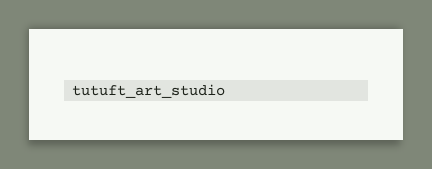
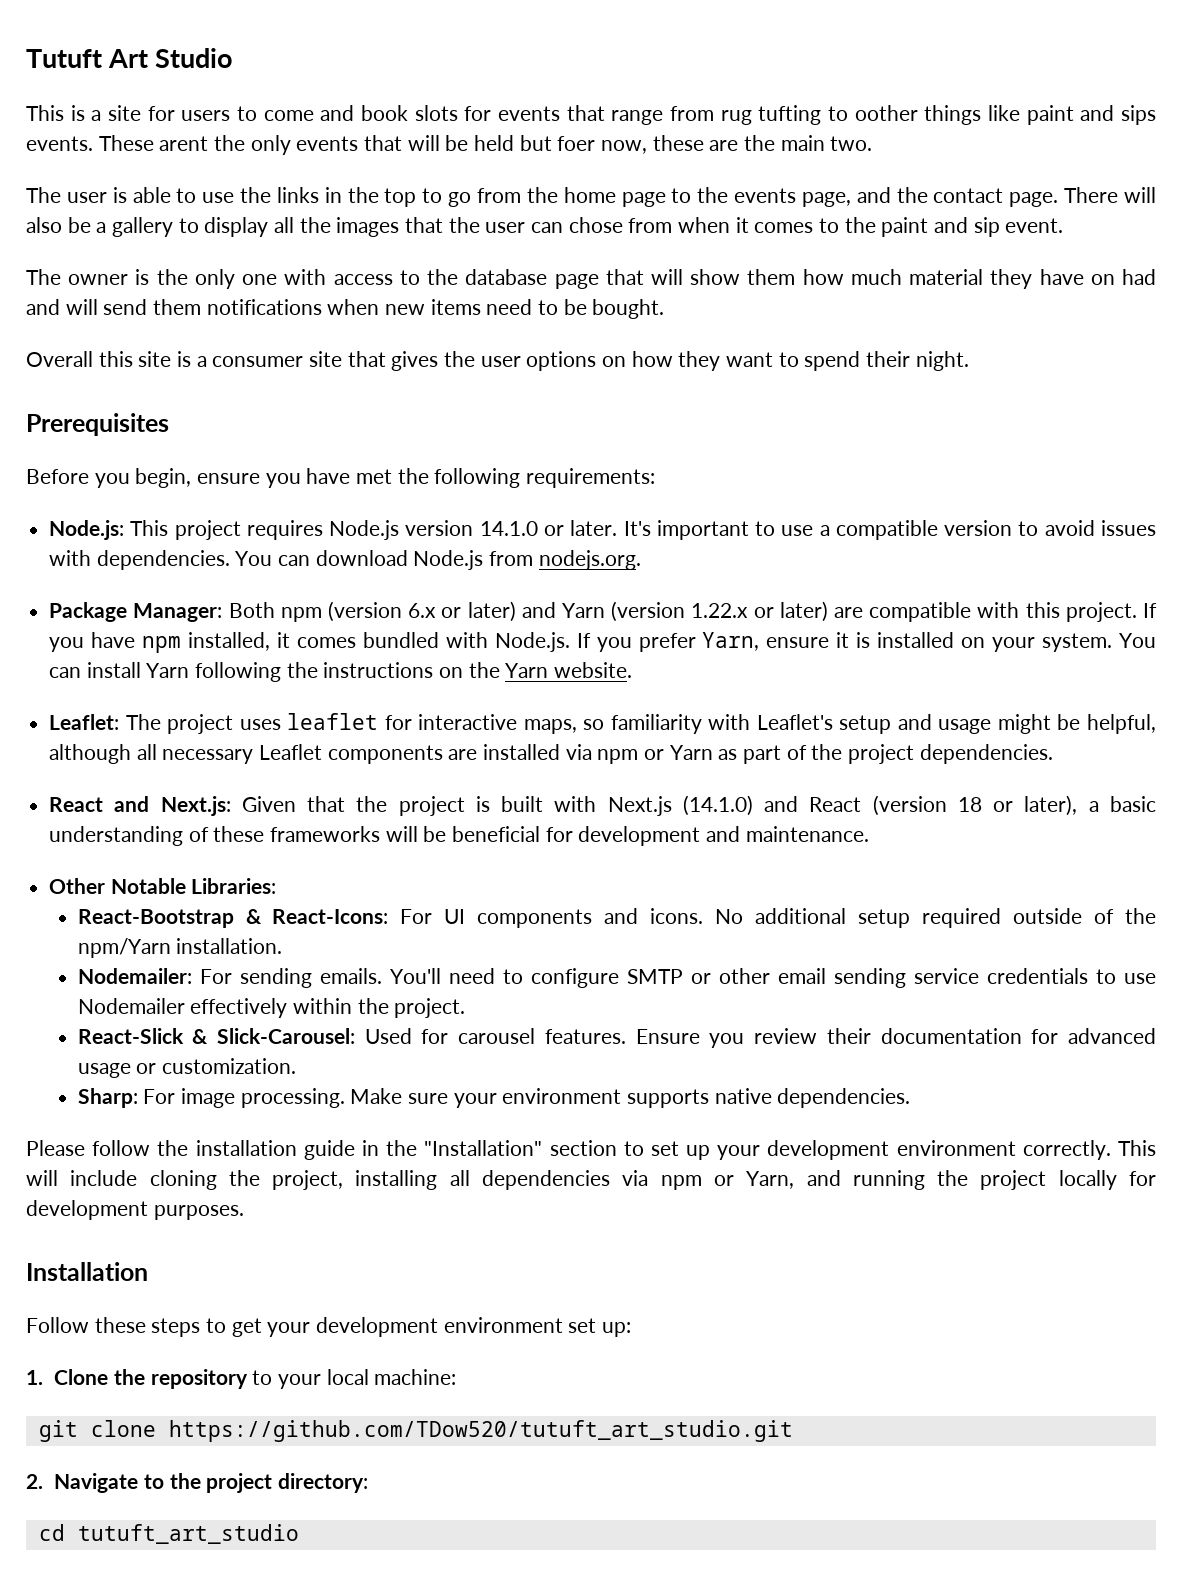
- tutuft_art_studio
+ Tutuft Art Studio
+ This is a site for users to come and book slots for events that range from rug tufting to oother things like paint and sips events. These arent the only events that will be held but foer now, these are the main two.
+ The user is able to use the links in the top to go from the home page to the events page, and the contact page. There will also be a gallery to display all the images that the user can chose from when it comes to the paint and sip event.
+ The owner is the only one with access to the database page that will show them how much material they have on had and will send them notifications when new items need to be bought.
+ Overall this site is a consumer site that gives the user options on how they want to spend their night.
+ Prerequisites
+ Before you begin, ensure you have met the following requirements:
+ Node.js: This project requires Node.js version 14.1.0 or later. It's important to use a compatible version to avoid issues with dependencies. You can download Node.js from nodejs.org.
+ Package Manager: Both npm (version 6.x or later) and Yarn (version 1.22.x or later) are compatible with this project. If you have npm installed, it comes bundled with Node.js. If you prefer Yarn, ensure it is installed on your system. You can install Yarn following the instructions on the Yarn website.
+ Leaflet: The project uses leaflet for interactive maps, so familiarity with Leaflet's setup and usage might be helpful, although all necessary Leaflet components are installed via npm or Yarn as part of the project dependencies.
+ React and Next.js: Given that the project is built with Next.js (14.1.0) and React (version 18 or later), a basic understanding of these frameworks will be beneficial for development and maintenance.
+ Other Notable Libraries:
+ React-Bootstrap & React-Icons: For UI components and icons. No additional setup required outside of the npm/Yarn installation.
+ Nodemailer: For sending emails. You'll need to configure SMTP or other email sending service credentials to use Nodemailer effectively within the project.
+ React-Slick & Slick-Carousel: Used for carousel features. Ensure you review their documentation for advanced usage or customization.
+ Sharp: For image processing. Make sure your environment supports native dependencies.
+ Please follow the installation guide in the "Installation" section to set up your development environment correctly. This will include cloning the project, installing all dependencies via npm or Yarn, and running the project locally for development purposes.
+ Installation
+ Follow these steps to get your development environment set up:
+ 1. Clone the repository to your local machine:
+ git clone https://github.com/TDow520/tutuft_art_studio.git
+ 2. Navigate to the project directory:
+ cd tutuft_art_studio

